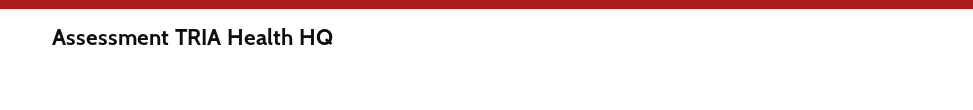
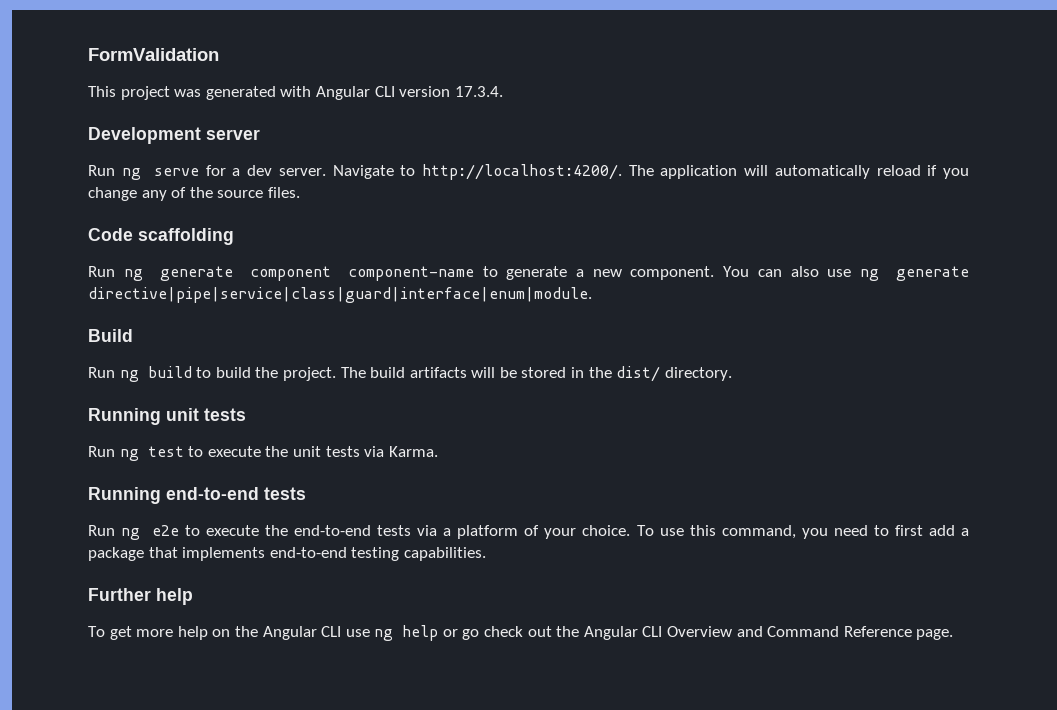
- Assessment TRIA Health HQ
+ FormValidation
+ This project was generated with Angular CLI version 17.3.4.
+ Development server
+ Run ng serve for a dev server. Navigate to http://localhost:4200/. The application will automatically reload if you change any of the source files.
+ Code scaffolding
+ Run ng generate component component-name to generate a new component. You can also use ng generate directive|pipe|service|class|guard|interface|enum|module.
+ Build
+ Run ng build to build the project. The build artifacts will be stored in the dist/ directory.
+ Running unit tests
+ Run ng test to execute the unit tests via Karma.
+ Running end-to-end tests
+ Run ng e2e to execute the end-to-end tests via a platform of your choice. To use this command, you need to first add a package that implements end-to-end testing capabilities.
+ Further help
+ To get more help on the Angular CLI use ng help or go check out the Angular CLI Overview and Command Reference page.

